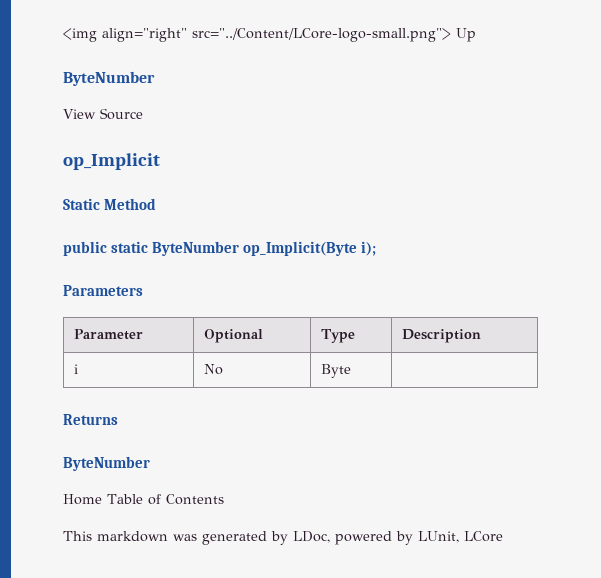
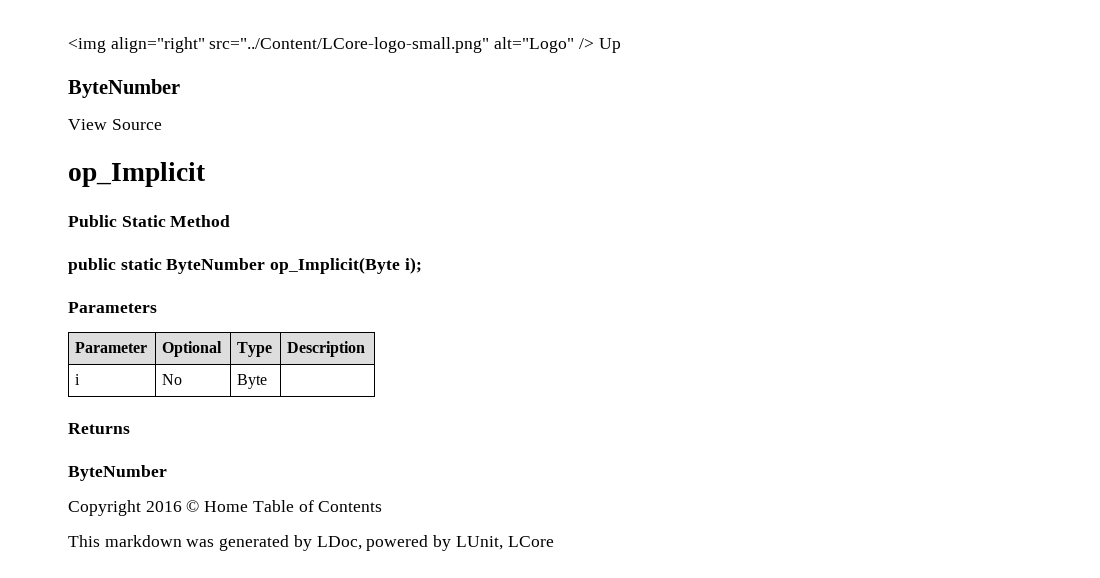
- <img align="right" src="../Content/LCore-logo-small.png"> Up
+ <img align="right" src="../Content/LCore-logo-small.png" alt="Logo" /> Up
- Static Method
+ Public Static Method
- Home Table of Contents
+ Copyright 2016 © Home Table of Contents

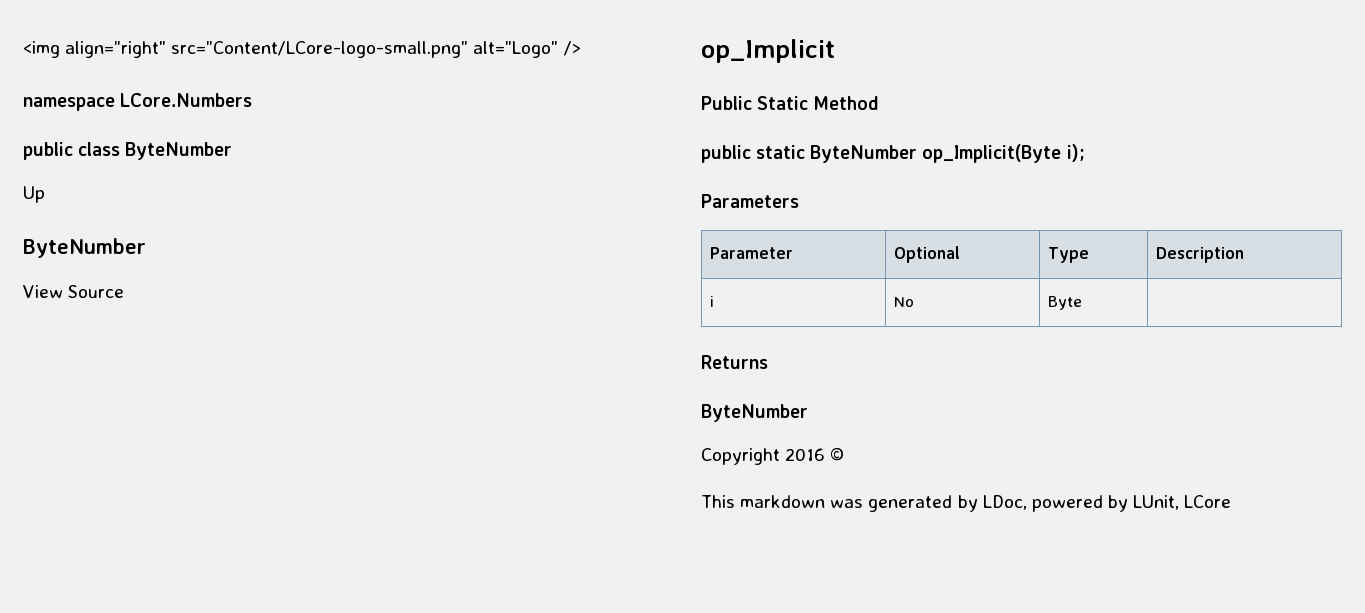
- <img align="right" src="../Content/LCore-logo-small.png" alt="Logo" /> Up
+ <img align="right" src="Content/LCore-logo-small.png" alt="Logo" />
+ namespace LCore.Numbers
+ public class ByteNumber
+ Up
- Copyright 2016 © Home Table of Contents
+ Copyright 2016 ©

